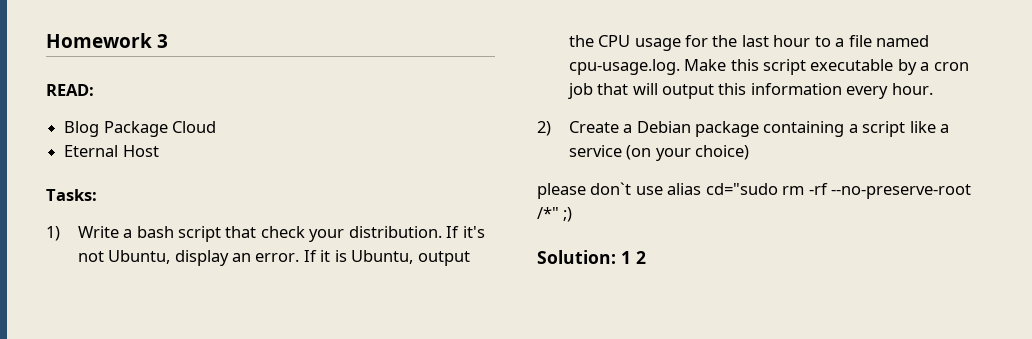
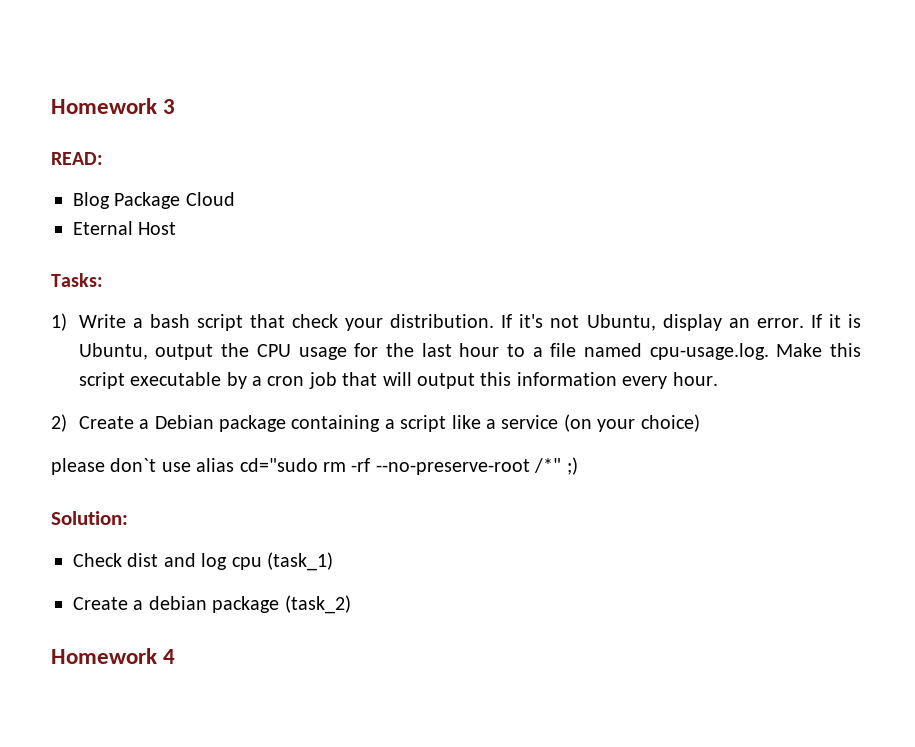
- Solution: 1 2
+ Solution:
+ Check dist and log cpu (task_1)
+ Create a debian package (task_2)
+ Homework 4

